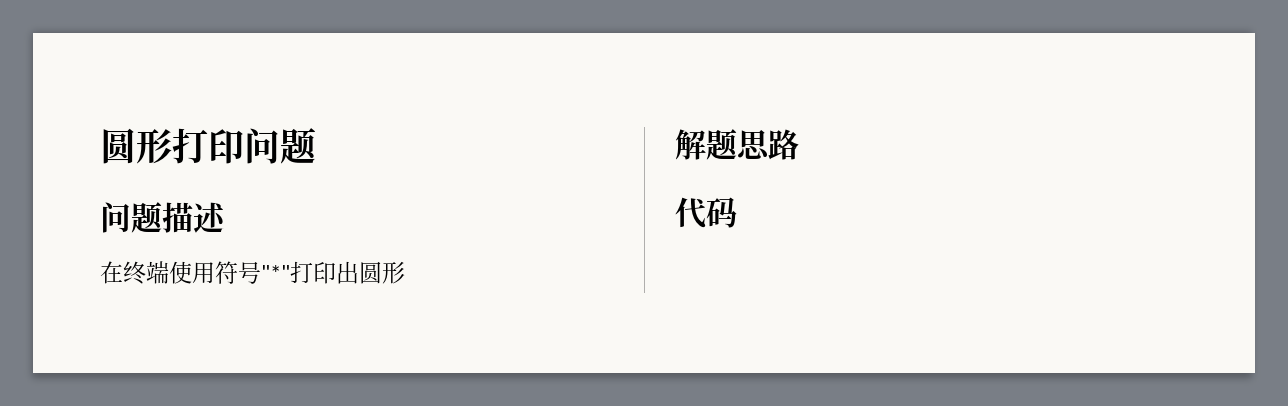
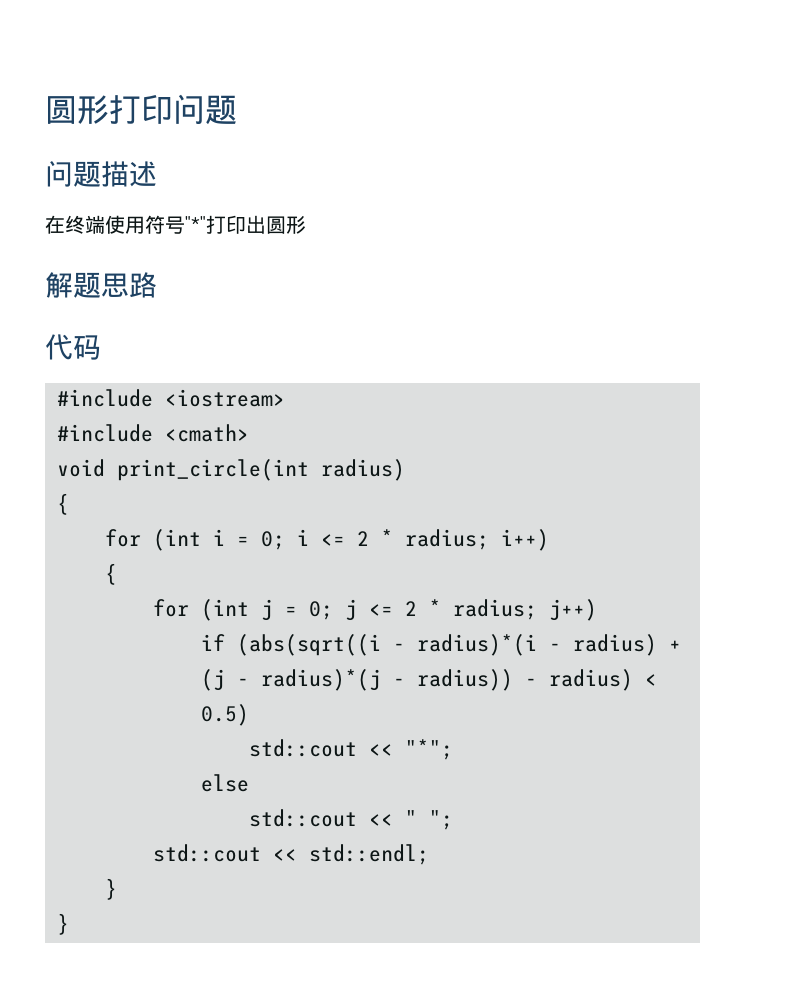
+ #include <iostream>
+ #include <cmath>
+ void print_circle(int radius)
+ {
+ for (int i = 0; i <= 2 * radius; i++)
+ {
+ for (int j = 0; j <= 2 * radius; j++)
+ if (abs(sqrt((i - radius)*(i - radius) + (j - radius)*(j - radius)) - radius) < 0.5)
+ std::cout << "*";
+ else
+ std::cout << " ";
+ std::cout << std::endl;
+ }
+ }

